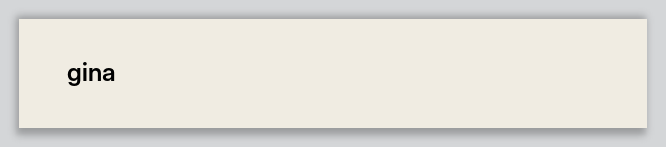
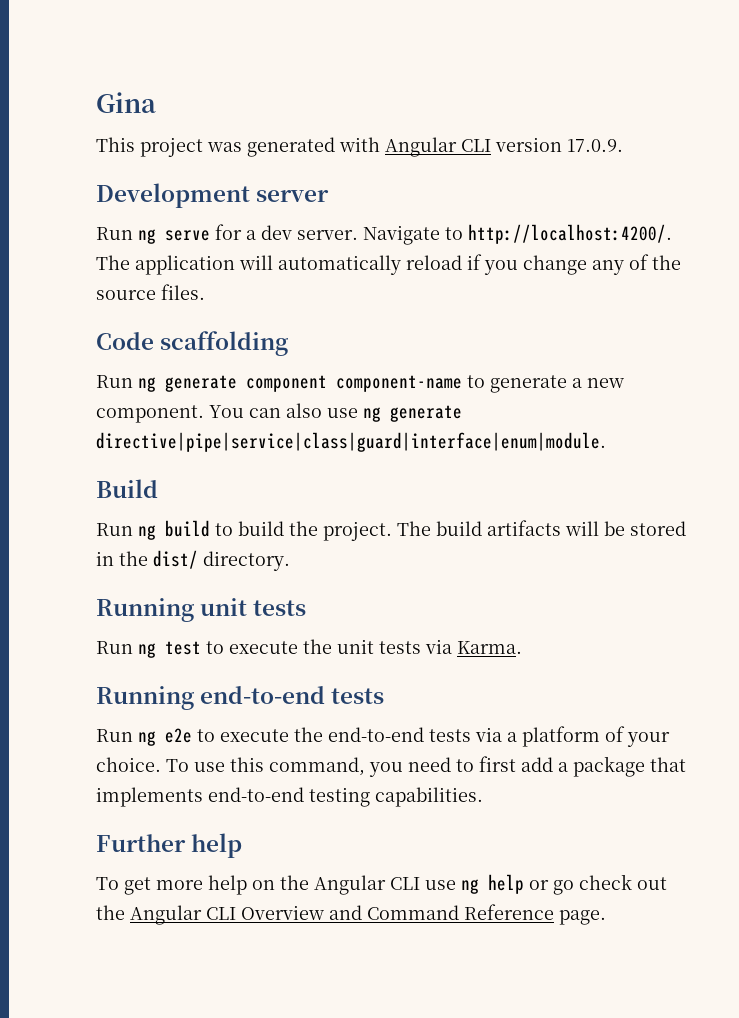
- gina
+ Gina
+ This project was generated with Angular CLI version 17.0.9.
+ Development server
+ Run ng serve for a dev server. Navigate to http://localhost:4200/. The application will automatically reload if you change any of the source files.
+ Code scaffolding
+ Run ng generate component component-name to generate a new component. You can also use ng generate directive|pipe|service|class|guard|interface|enum|module.
+ Build
+ Run ng build to build the project. The build artifacts will be stored in the dist/ directory.
+ Running unit tests
+ Run ng test to execute the unit tests via Karma.
+ Running end-to-end tests
+ Run ng e2e to execute the end-to-end tests via a platform of your choice. To use this command, you need to first add a package that implements end-to-end testing capabilities.
+ Further help
+ To get more help on the Angular CLI use ng help or go check out the Angular CLI Overview and Command Reference page.

